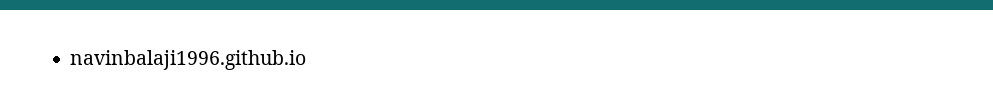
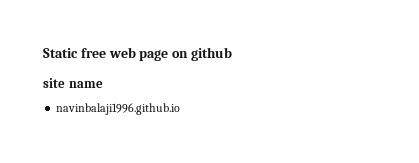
+ Static free web page on github
+ site name

